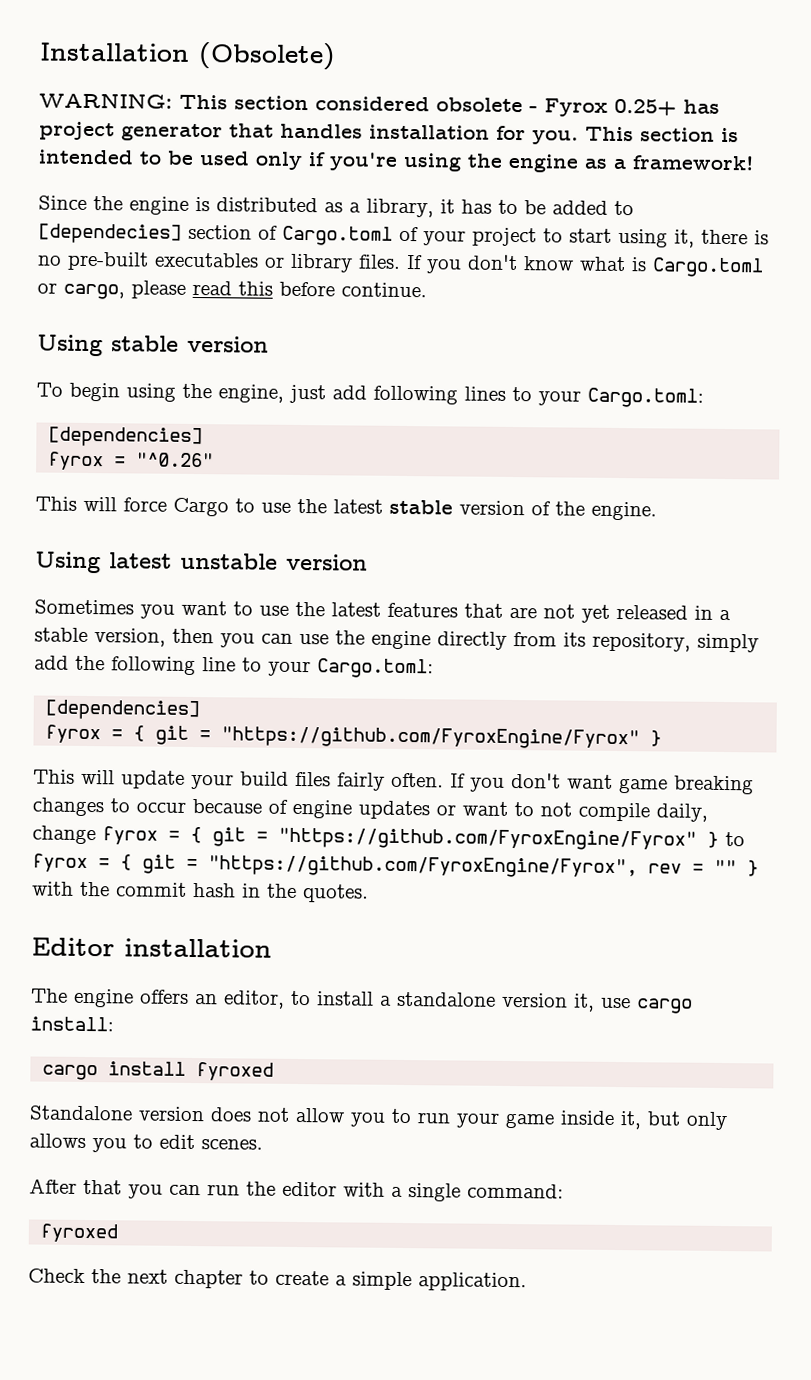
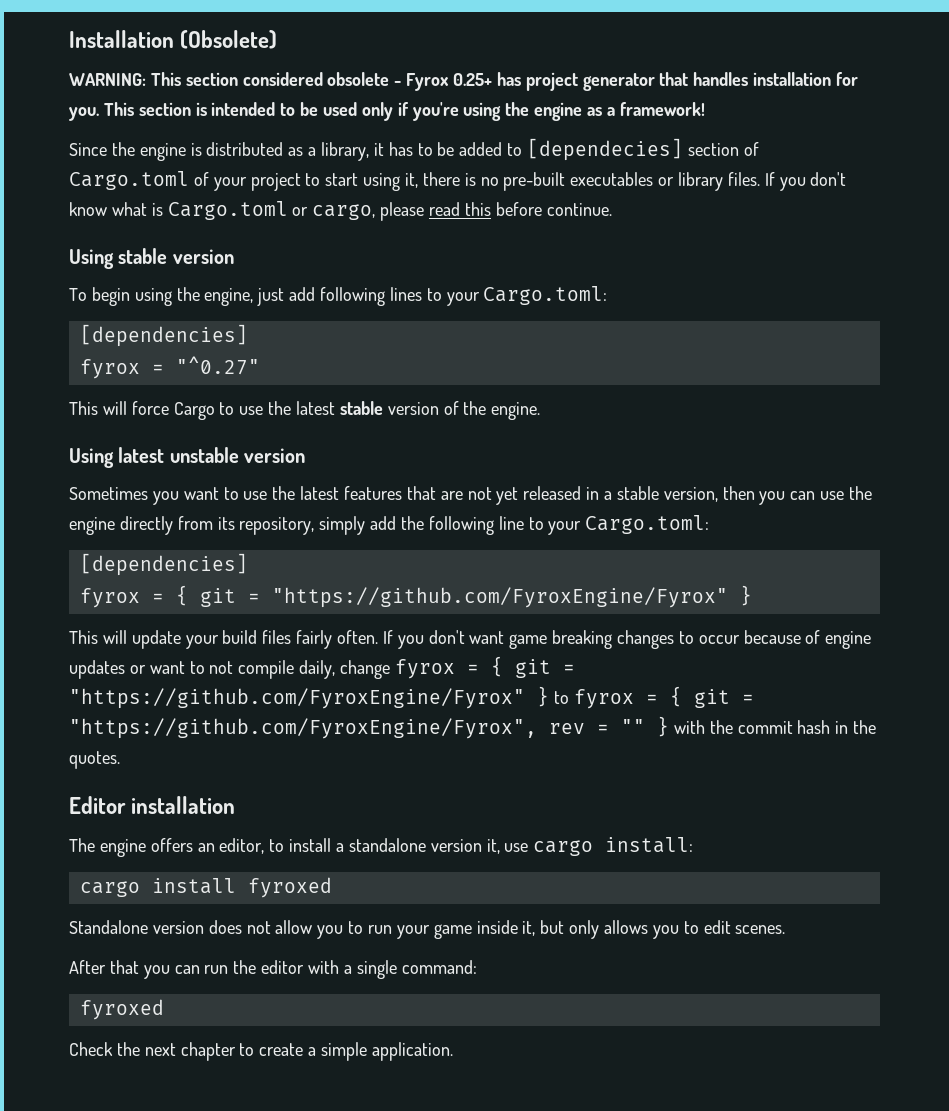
- fyrox = "^0.26"
+ fyrox = "^0.27"

